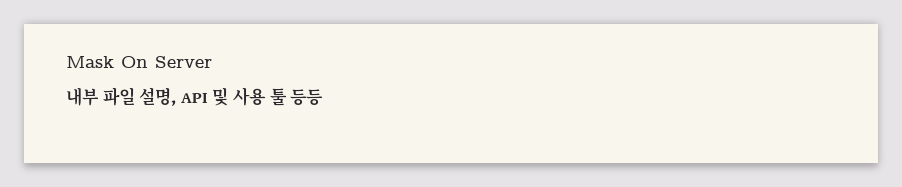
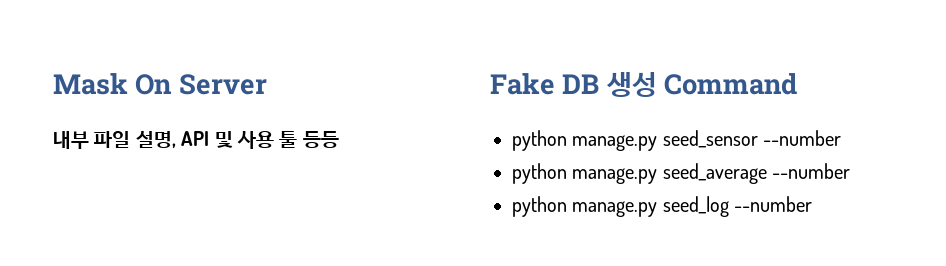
+ Fake DB 생성 Command
+ python manage.py seed_sensor --number
+ python manage.py seed_average --number
+ python manage.py seed_log --number

